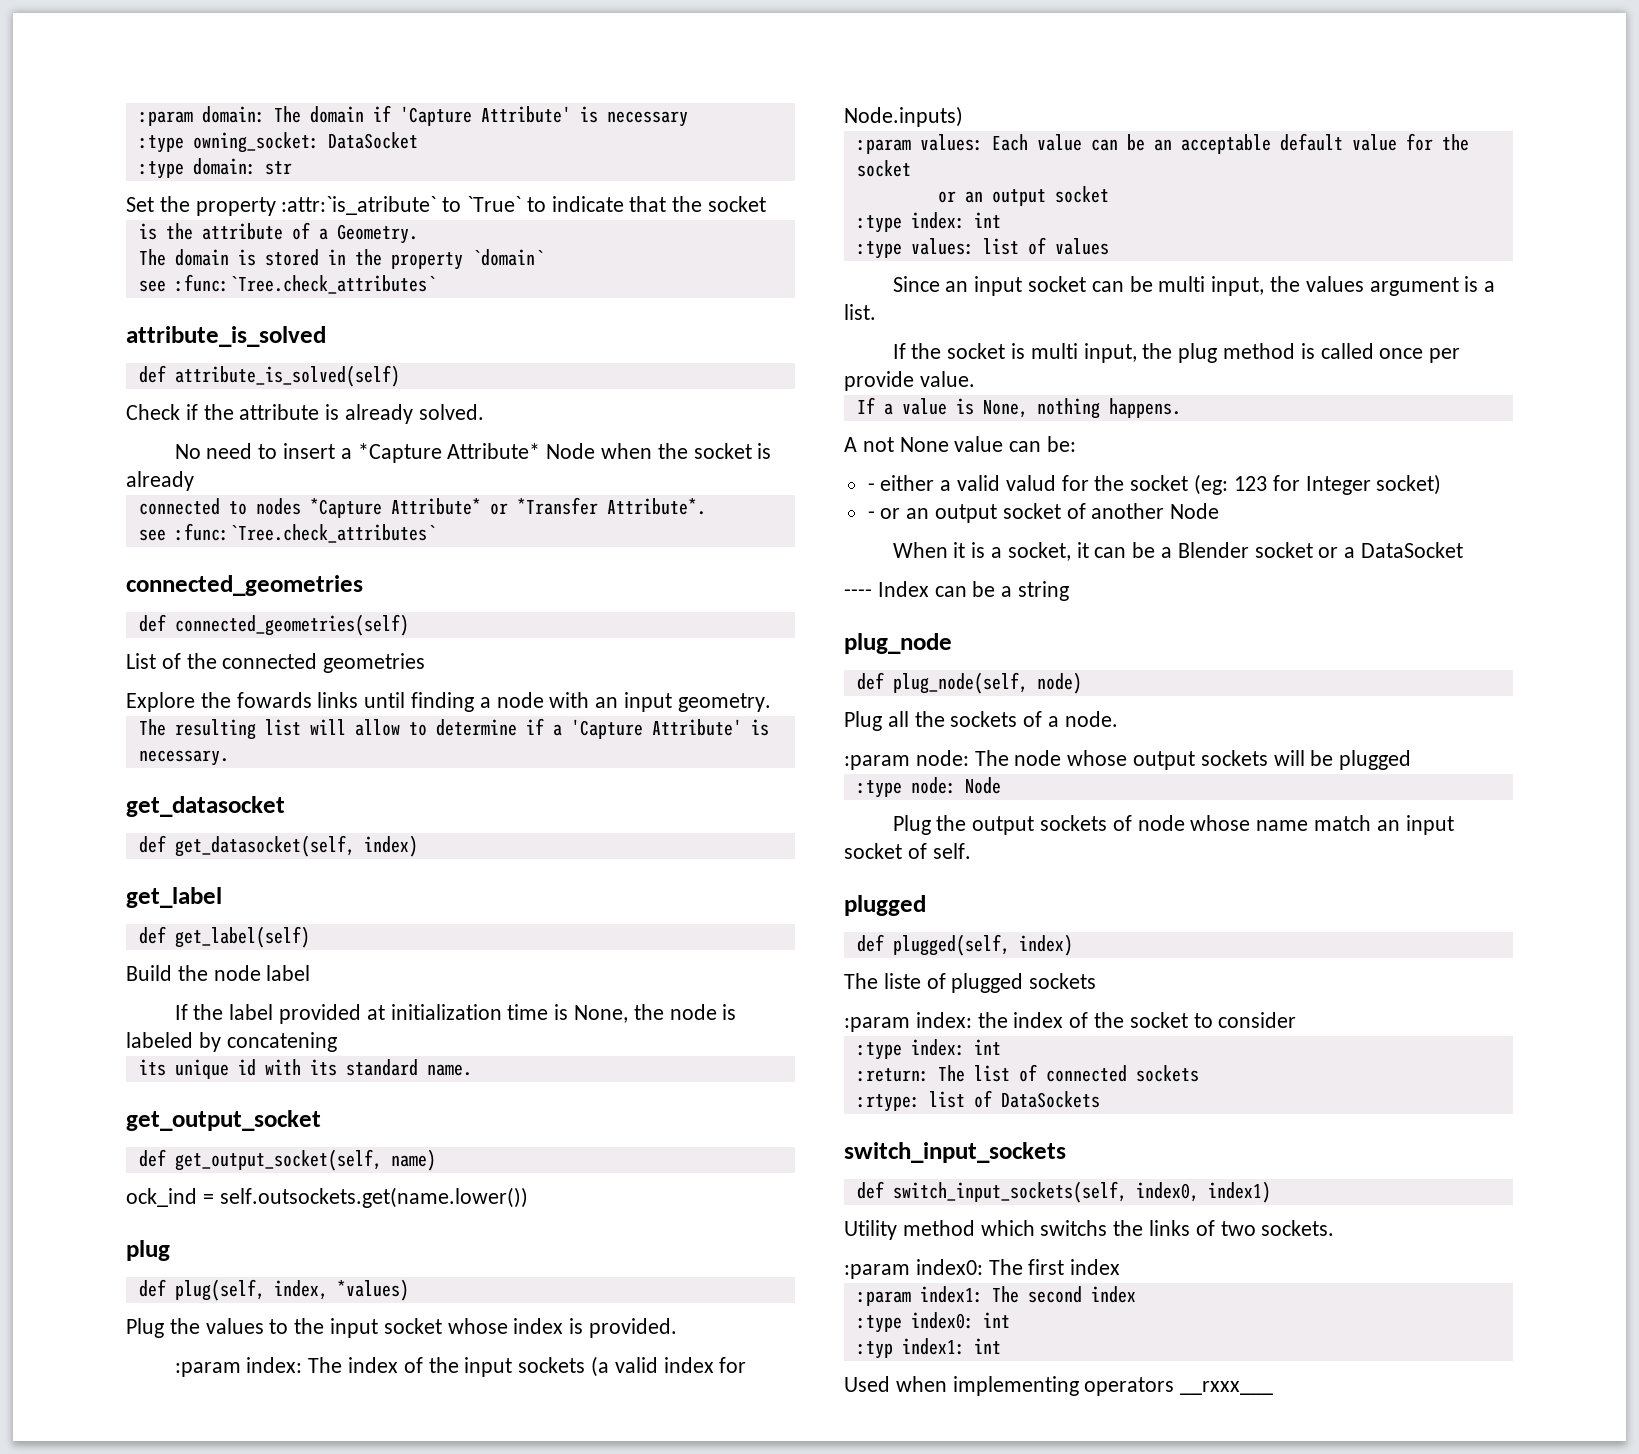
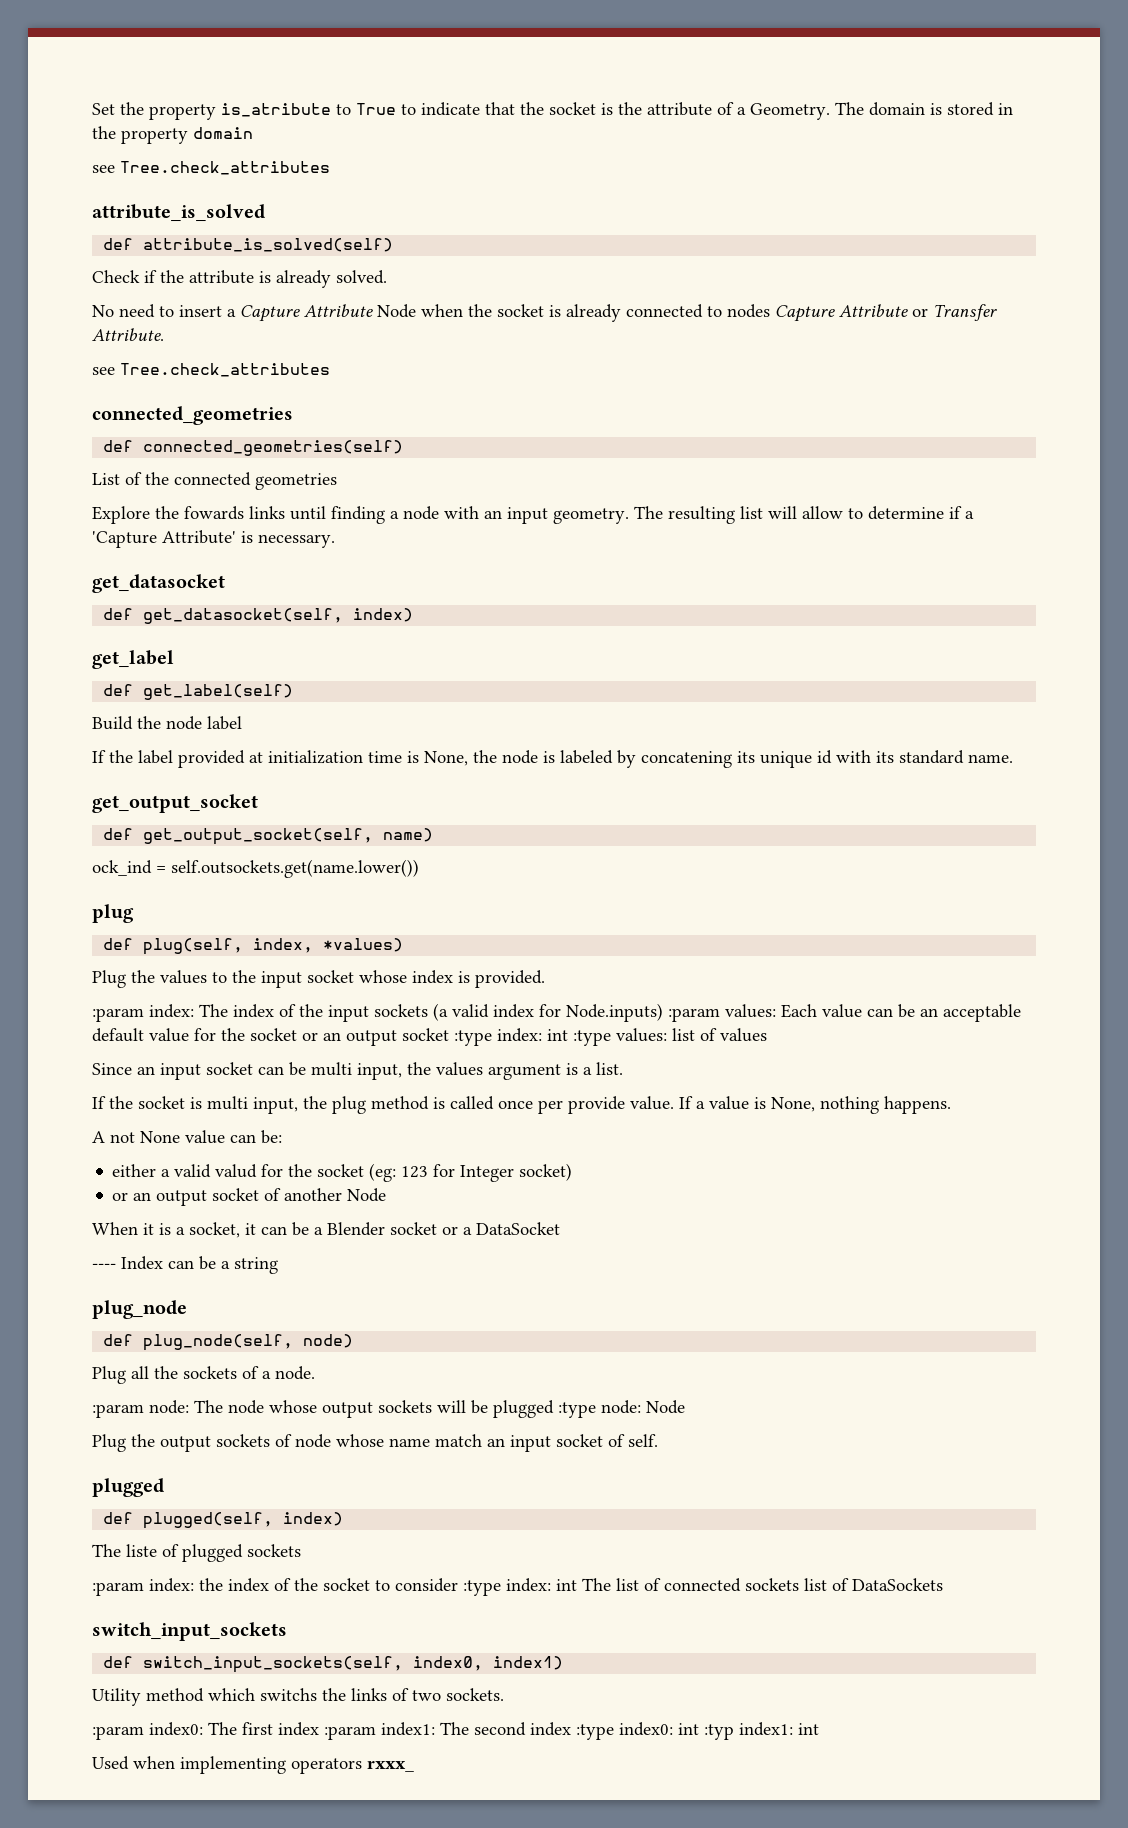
- :param domain: The domain if 'Capture Attribute' is necessary
- :type owning_socket: DataSocket
- :type domain: str
- Set the property :attr:`is_atribute` to `True` to indicate that the socket
- is the attribute of a Geometry.
- The domain is stored in the property `domain`
- see :func:`Tree.check_attributes`
+ Set the property is_atribute to True to indicate that the socket is the attribute of a Geometry. The domain is stored in the property domain
+ see Tree.check_attributes
- No need to insert a *Capture Attribute* Node when the socket is already
- connected to nodes *Capture Attribute* or *Transfer Attribute*.
- see :func:`Tree.check_attributes`
+ No need to insert a Capture Attribute Node when the socket is already connected to nodes Capture Attribute or Transfer Attribute.
+ see Tree.check_attributes
- Explore the fowards links until finding a node with an input geometry.
- The resulting list will allow to determine if a 'Capture Attribute' is necessary.
+ Explore the fowards links until finding a node with an input geometry. The resulting list will allow to determine if a 'Capture Attribute' is necessary.
- If the label provided at initialization time is None, the node is labeled by concatening
- its unique id with its standard name.
+ If the label provided at initialization time is None, the node is labeled by concatening its unique id with its standard name.
- :param index: The index of the input sockets (a valid index for Node.inputs)
- :param values: Each value can be an acceptable default value for the socket
- or an output socket
- :type index: int
- :type values: list of values
+ :param index: The index of the input sockets (a valid index for Node.inputs) :param values: Each value can be an acceptable default value for the socket or an output socket :type index: int :type values: list of values
- If the socket is multi input, the plug method is called once per provide value.
- If a value is None, nothing happens.
+ If the socket is multi input, the plug method is called once per provide value. If a value is None, nothing happens.
- - either a valid valud for the socket (eg: 123 for Integer socket)
+ either a valid valud for the socket (eg: 123 for Integer socket)
- - or an output socket of another Node
+ or an output socket of another Node
- :param node: The node whose output sockets will be plugged
- :type node: Node
+ :param node: The node whose output sockets will be plugged :type node: Node
- :param index: the index of the socket to consider
- :type index: int
- :return: The list of connected sockets
- :rtype: list of DataSockets
+ :param index: the index of the socket to consider :type index: int The list of connected sockets list of DataSockets
- :param index0: The first index
- :param index1: The second index
- :type index0: int
- :typ index1: int
+ :param index0: The first index :param index1: The second index :type index0: int :typ index1: int
- Used when implementing operators __rxxx___
+ Used when implementing operators rxxx_

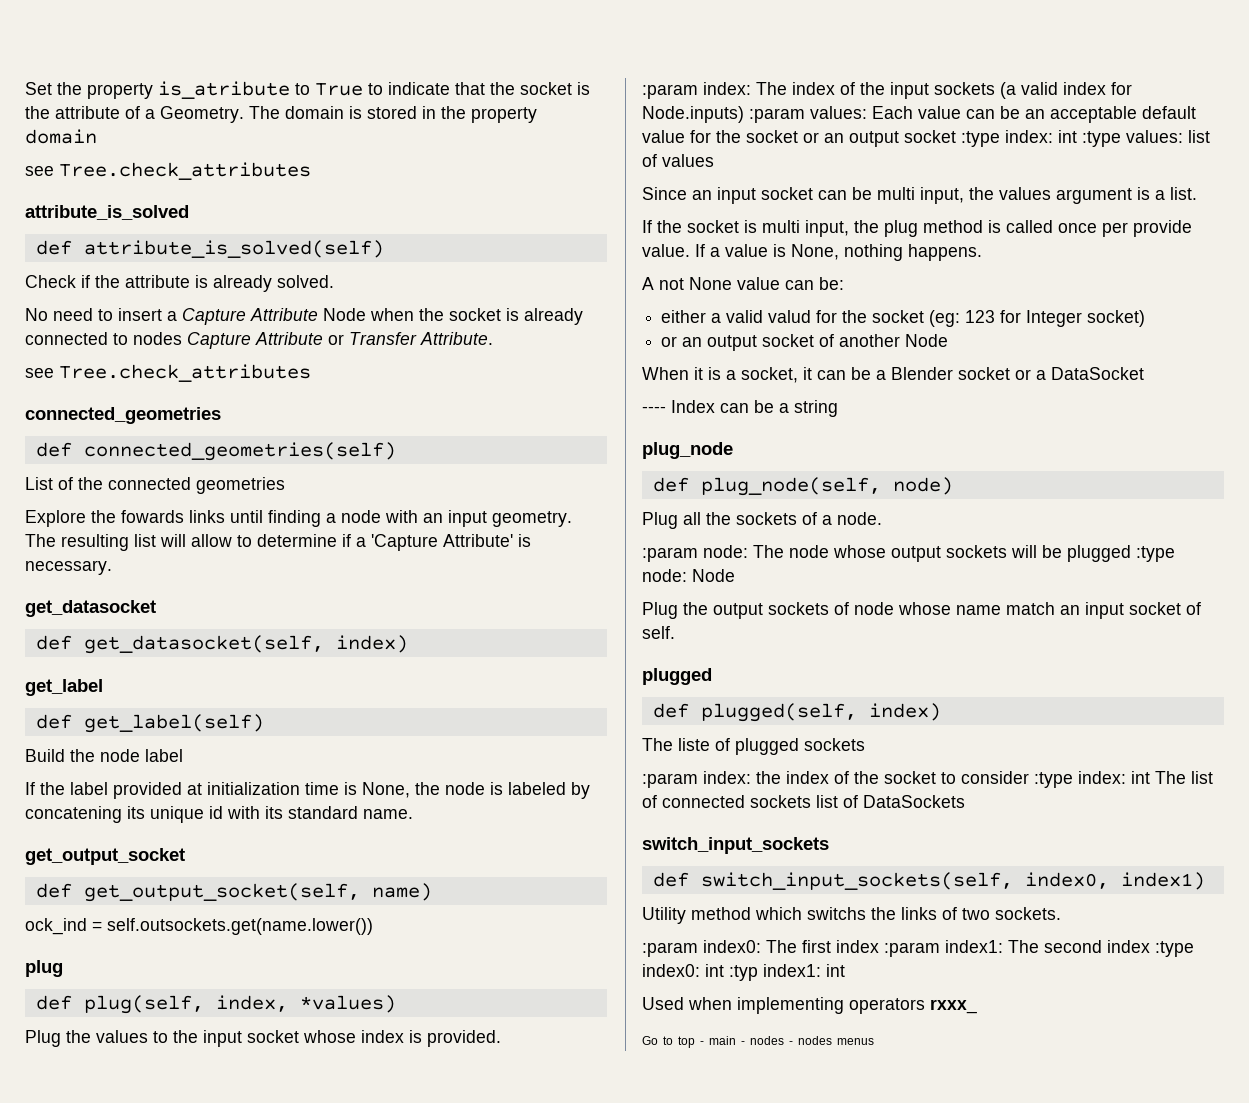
+ Go to top - main - nodes - nodes menus

